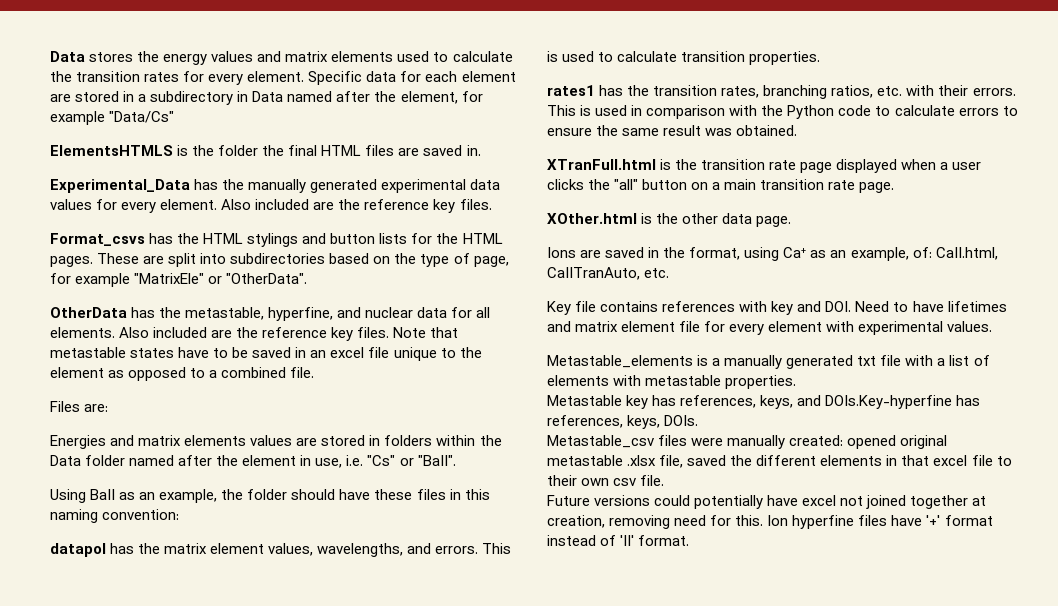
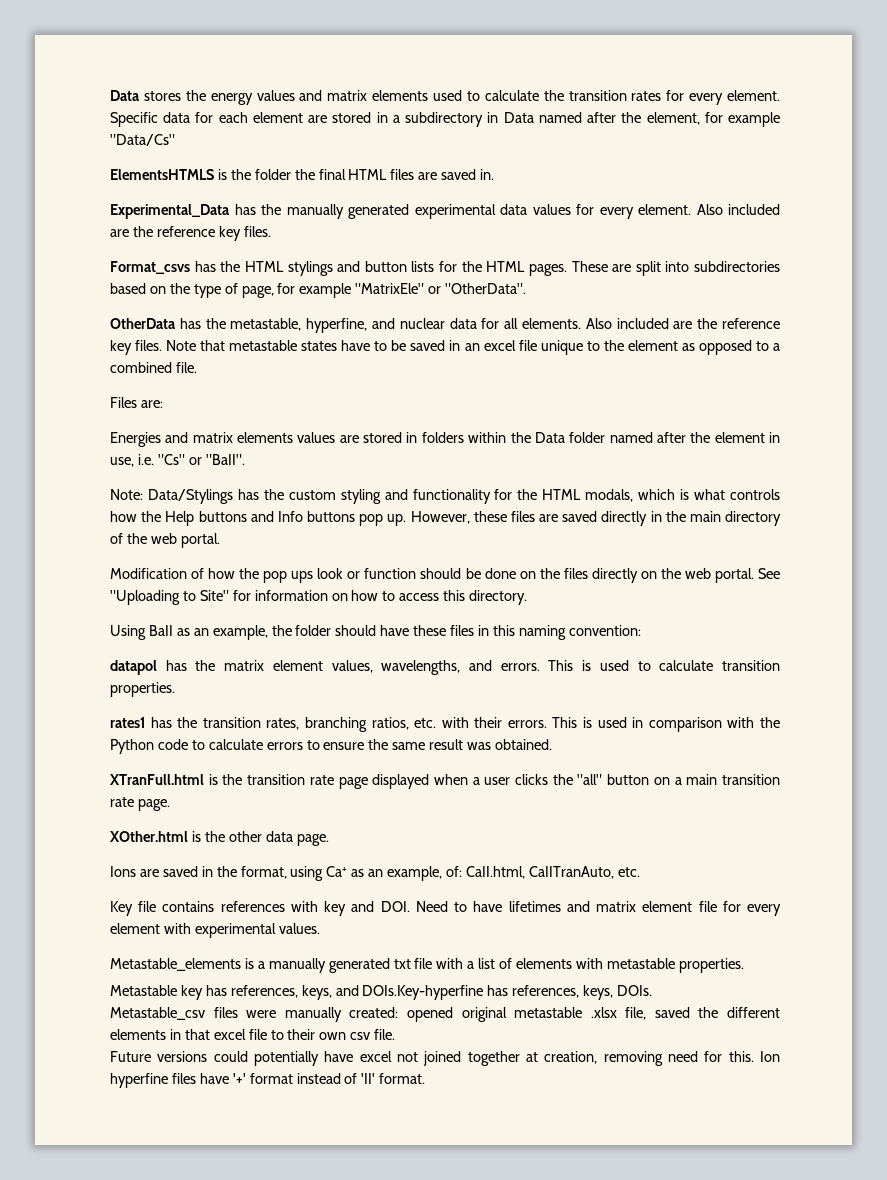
+ Note: Data/Stylings has the custom styling and functionality for the HTML modals, which is what controls how the Help buttons and Info buttons pop up. However, these files are saved directly in the main directory of the web portal.
+ Modification of how the pop ups look or function should be done on the files directly on the web portal. See "Uploading to Site" for information on how to access this directory.

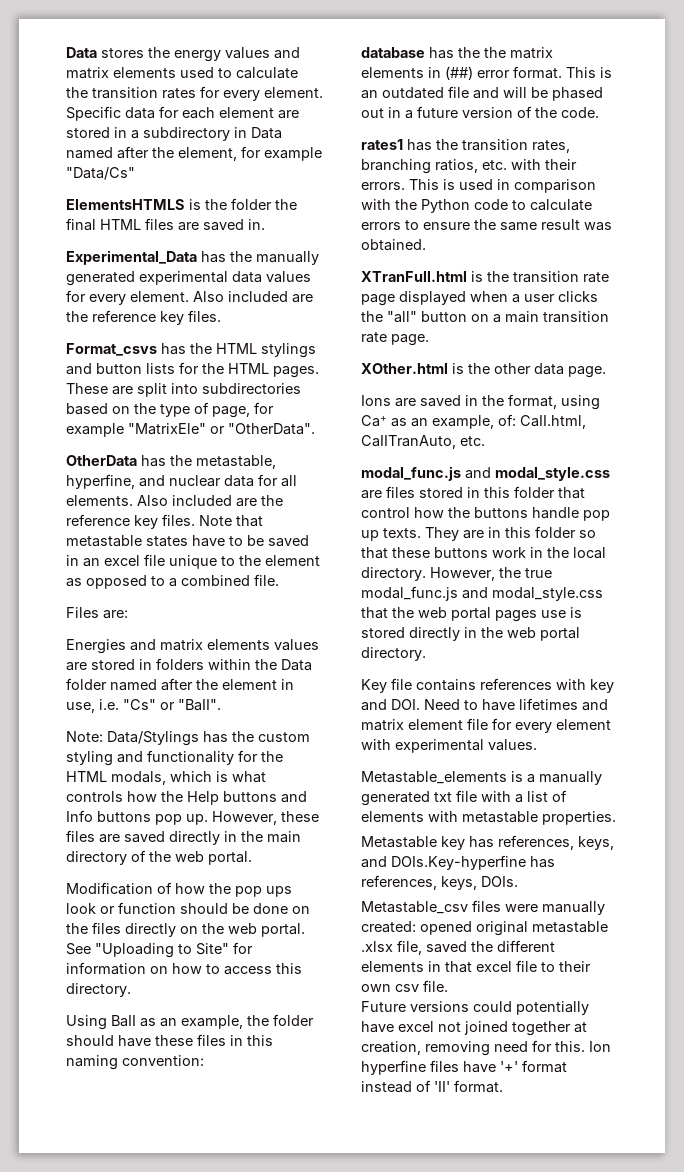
- datapol has the matrix element values, wavelengths, and errors. This is used to calculate transition properties.
+ database has the the matrix elements in (##) error format. This is an outdated file and will be phased out in a future version of the code.
+ modal_func.js and modal_style.css are files stored in this folder that control how the buttons handle pop up texts. They are in this folder so that these buttons work in the local directory. However, the true modal_func.js and modal_style.css that the web portal pages use is stored directly in the web portal directory.

